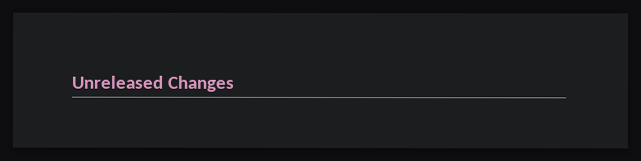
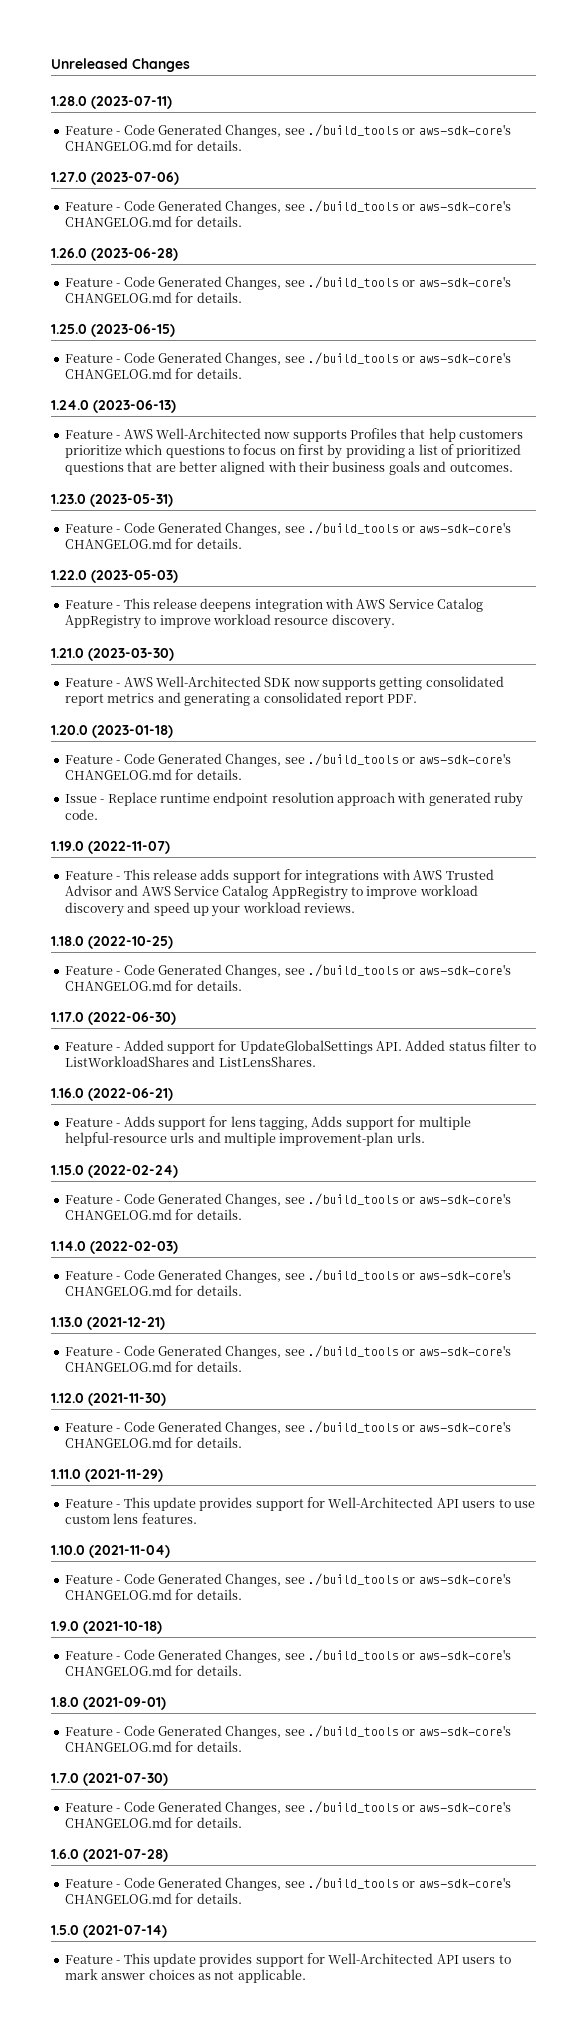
+ 1.28.0 (2023-07-11)
+ Feature - Code Generated Changes, see ./build_tools or aws-sdk-core's CHANGELOG.md for details.
+ 1.27.0 (2023-07-06)
+ Feature - Code Generated Changes, see ./build_tools or aws-sdk-core's CHANGELOG.md for details.
+ 1.26.0 (2023-06-28)
+ Feature - Code Generated Changes, see ./build_tools or aws-sdk-core's CHANGELOG.md for details.
+ 1.25.0 (2023-06-15)
+ Feature - Code Generated Changes, see ./build_tools or aws-sdk-core's CHANGELOG.md for details.
+ 1.24.0 (2023-06-13)
+ Feature - AWS Well-Architected now supports Profiles that help customers prioritize which questions to focus on first by providing a list of prioritized questions that are better aligned with their business goals and outcomes.
+ 1.23.0 (2023-05-31)
+ Feature - Code Generated Changes, see ./build_tools or aws-sdk-core's CHANGELOG.md for details.
+ 1.22.0 (2023-05-03)
+ Feature - This release deepens integration with AWS Service Catalog AppRegistry to improve workload resource discovery.
+ 1.21.0 (2023-03-30)
+ Feature - AWS Well-Architected SDK now supports getting consolidated report metrics and generating a consolidated report PDF.
+ 1.20.0 (2023-01-18)
+ Feature - Code Generated Changes, see ./build_tools or aws-sdk-core's CHANGELOG.md for details.
+ Issue - Replace runtime endpoint resolution approach with generated ruby code.
+ 1.19.0 (2022-11-07)
+ Feature - This release adds support for integrations with AWS Trusted Advisor and AWS Service Catalog AppRegistry to improve workload discovery and speed up your workload reviews.
+ 1.18.0 (2022-10-25)
+ Feature - Code Generated Changes, see ./build_tools or aws-sdk-core's CHANGELOG.md for details.
+ 1.17.0 (2022-06-30)
+ Feature - Added support for UpdateGlobalSettings API. Added status filter to ListWorkloadShares and ListLensShares.
+ 1.16.0 (2022-06-21)
+ Feature - Adds support for lens tagging, Adds support for multiple helpful-resource urls and multiple improvement-plan urls.
+ 1.15.0 (2022-02-24)
+ Feature - Code Generated Changes, see ./build_tools or aws-sdk-core's CHANGELOG.md for details.
+ 1.14.0 (2022-02-03)
+ Feature - Code Generated Changes, see ./build_tools or aws-sdk-core's CHANGELOG.md for details.
+ 1.13.0 (2021-12-21)
+ Feature - Code Generated Changes, see ./build_tools or aws-sdk-core's CHANGELOG.md for details.
+ 1.12.0 (2021-11-30)
+ Feature - Code Generated Changes, see ./build_tools or aws-sdk-core's CHANGELOG.md for details.
+ 1.11.0 (2021-11-29)
+ Feature - This update provides support for Well-Architected API users to use custom lens features.
+ 1.10.0 (2021-11-04)
+ Feature - Code Generated Changes, see ./build_tools or aws-sdk-core's CHANGELOG.md for details.
+ 1.9.0 (2021-10-18)
+ Feature - Code Generated Changes, see ./build_tools or aws-sdk-core's CHANGELOG.md for details.
+ 1.8.0 (2021-09-01)
+ Feature - Code Generated Changes, see ./build_tools or aws-sdk-core's CHANGELOG.md for details.
+ 1.7.0 (2021-07-30)
+ Feature - Code Generated Changes, see ./build_tools or aws-sdk-core's CHANGELOG.md for details.
+ 1.6.0 (2021-07-28)
+ Feature - Code Generated Changes, see ./build_tools or aws-sdk-core's CHANGELOG.md for details.
+ 1.5.0 (2021-07-14)
+ Feature - This update provides support for Well-Architected API users to mark answer choices as not applicable.

